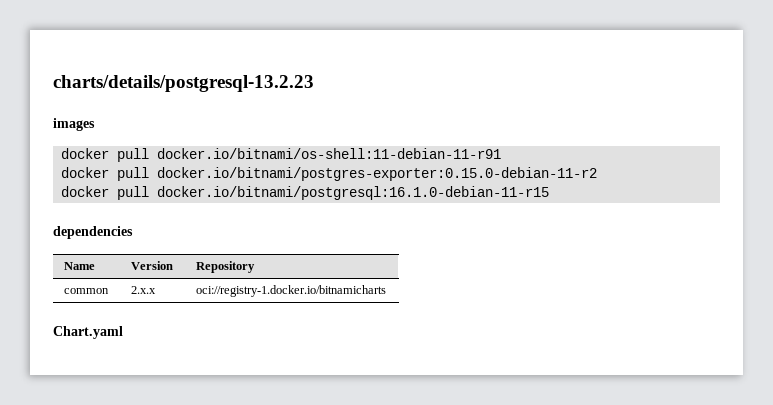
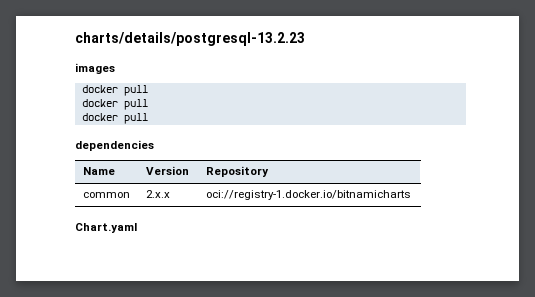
  images
- docker pull docker.io/bitnami/os-shell:11-debian-11-r91
- docker pull docker.io/bitnami/postgres-exporter:0.15.0-debian-11-r2
- docker pull docker.io/bitnami/postgresql:16.1.0-debian-11-r15
+ docker pull
+ docker pull
+ docker pull

